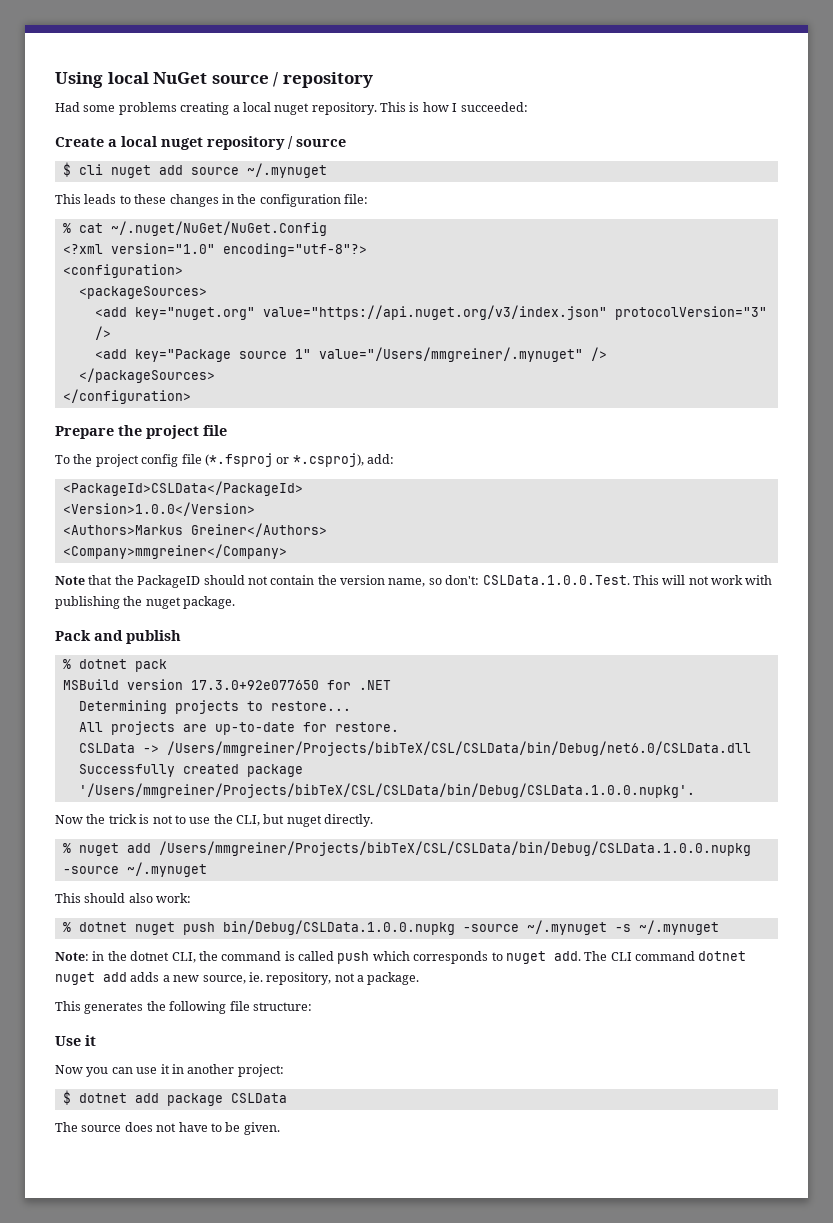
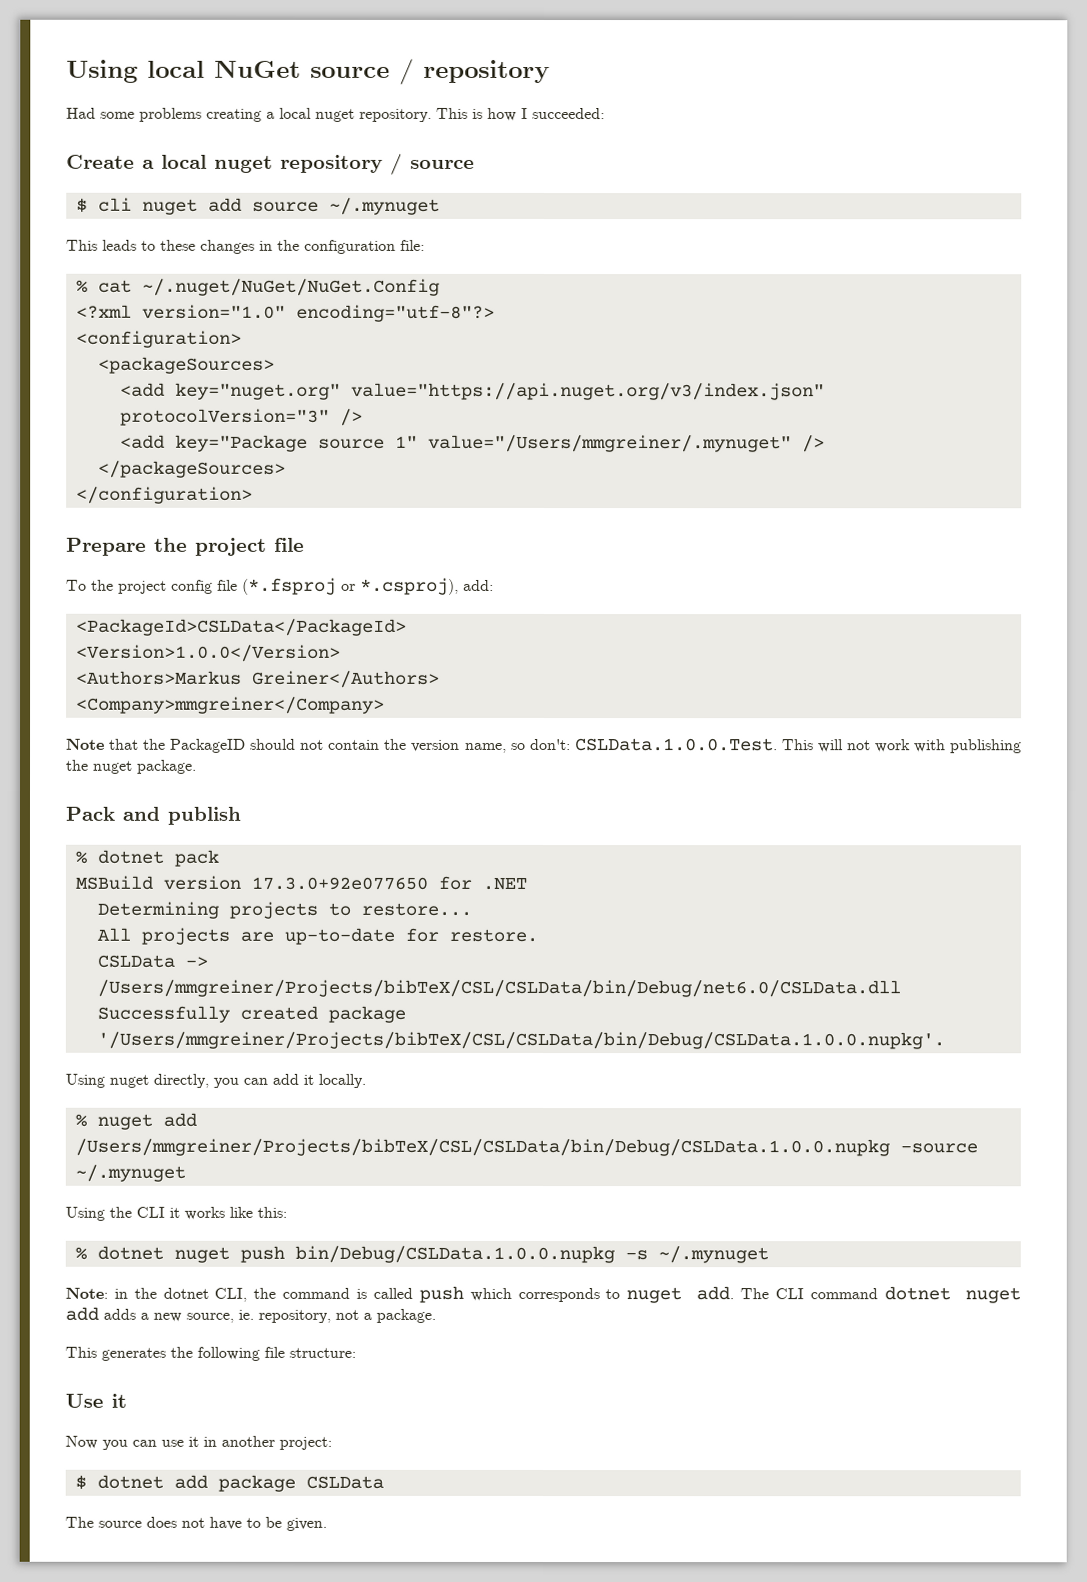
- Now the trick is not to use the CLI, but nuget directly.
+ Using nuget directly, you can add it locally.
- This should also work:
+ Using the CLI it works like this:
- % dotnet nuget push bin/Debug/CSLData.1.0.0.nupkg -source ~/.mynuget -s ~/.mynuget
+ % dotnet nuget push bin/Debug/CSLData.1.0.0.nupkg -s ~/.mynuget

